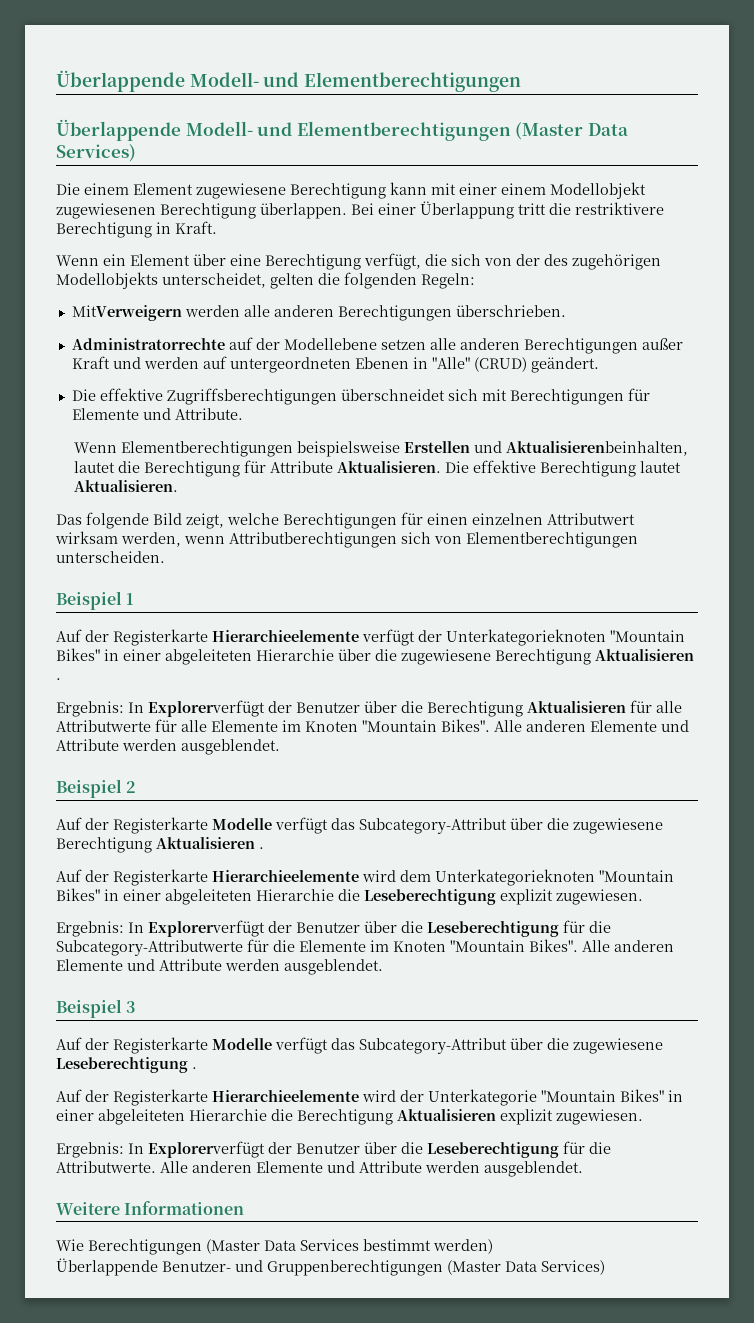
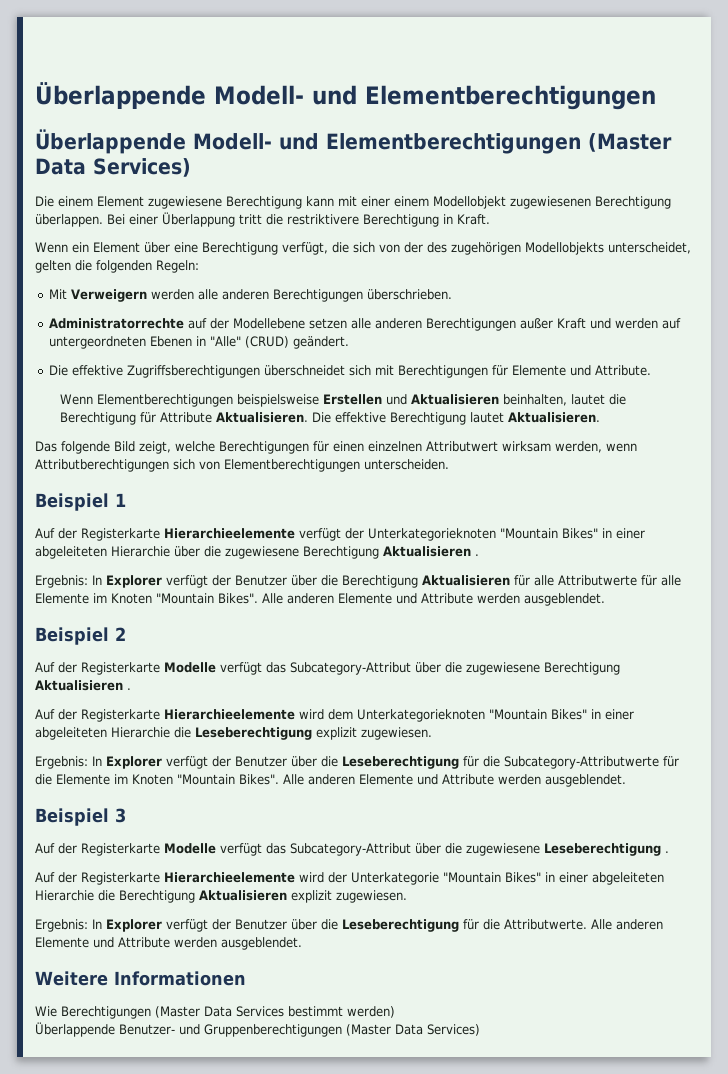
- MitVerweigern werden alle anderen Berechtigungen überschrieben.
+ Mit Verweigern werden alle anderen Berechtigungen überschrieben.
- Wenn Elementberechtigungen beispielsweise Erstellen und Aktualisierenbeinhalten, lautet die Berechtigung für Attribute Aktualisieren.
+ Wenn Elementberechtigungen beispielsweise Erstellen und Aktualisieren beinhalten, lautet die Berechtigung für Attribute Aktualisieren.
- Ergebnis: In Explorerverfügt der Benutzer über die Berechtigung Aktualisieren für alle Attributwerte für alle Elemente im Knoten "Mountain Bikes".
+ Ergebnis: In Explorer verfügt der Benutzer über die Berechtigung Aktualisieren für alle Attributwerte für alle Elemente im Knoten "Mountain Bikes".
- Ergebnis: In Explorerverfügt der Benutzer über die Leseberechtigung für die Subcategory-Attributwerte für die Elemente im Knoten "Mountain Bikes".
+ Ergebnis: In Explorer verfügt der Benutzer über die Leseberechtigung für die Subcategory-Attributwerte für die Elemente im Knoten "Mountain Bikes".
- Ergebnis: In Explorerverfügt der Benutzer über die Leseberechtigung für die Attributwerte.
+ Ergebnis: In Explorer verfügt der Benutzer über die Leseberechtigung für die Attributwerte.

